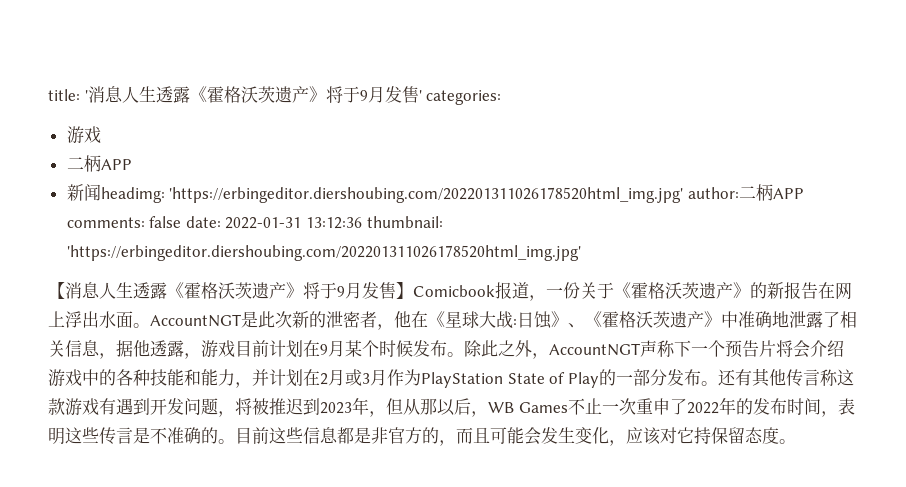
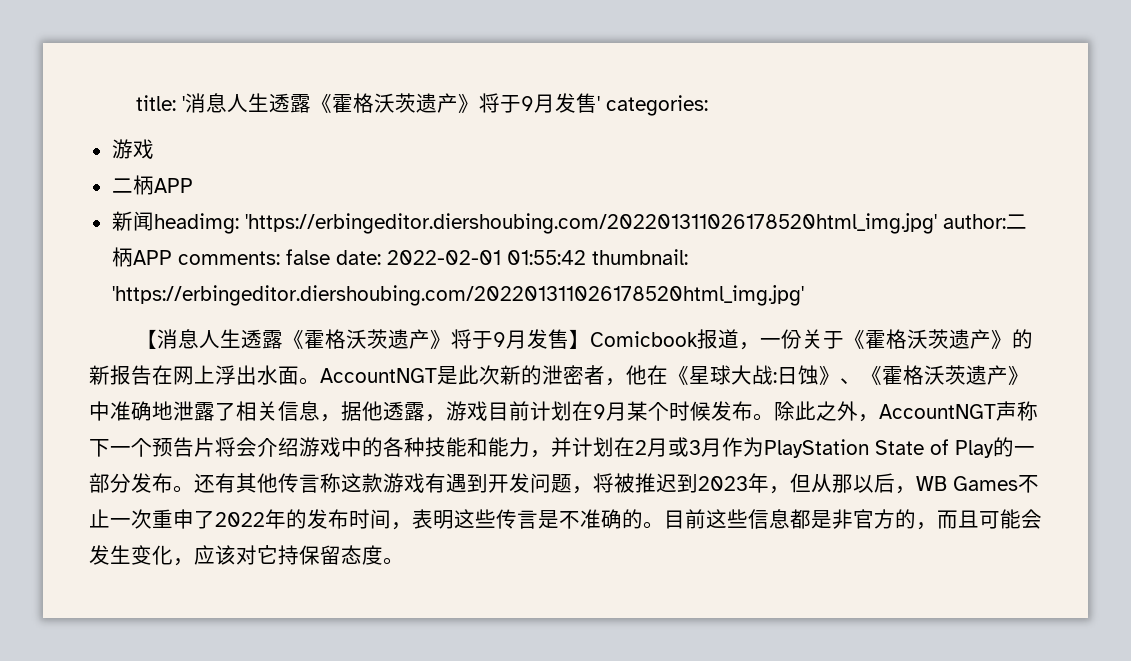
- 新闻headimg: 'https://erbingeditor.diershoubing.com/202201311026178520html_img.jpg' author:二柄APP comments: false date: 2022-01-31 13:12:36 thumbnail: 'https://erbingeditor.diershoubing.com/202201311026178520html_img.jpg'
+ 新闻headimg: 'https://erbingeditor.diershoubing.com/202201311026178520html_img.jpg' author:二柄APP comments: false date: 2022-02-01 01:55:42 thumbnail: 'https://erbingeditor.diershoubing.com/202201311026178520html_img.jpg'

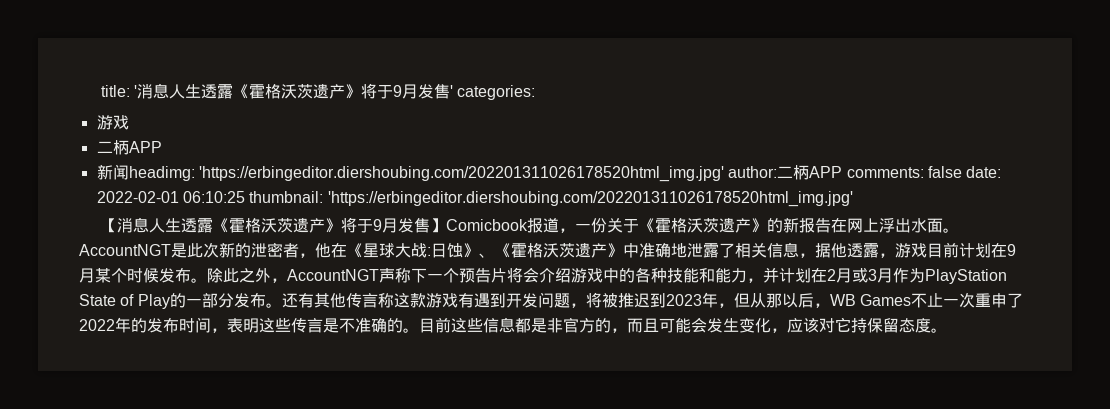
- 新闻headimg: 'https://erbingeditor.diershoubing.com/202201311026178520html_img.jpg' author:二柄APP comments: false date: 2022-02-01 01:55:42 thumbnail: 'https://erbingeditor.diershoubing.com/202201311026178520html_img.jpg'
+ 新闻headimg: 'https://erbingeditor.diershoubing.com/202201311026178520html_img.jpg' author:二柄APP comments: false date: 2022-02-01 06:10:25 thumbnail: 'https://erbingeditor.diershoubing.com/202201311026178520html_img.jpg'

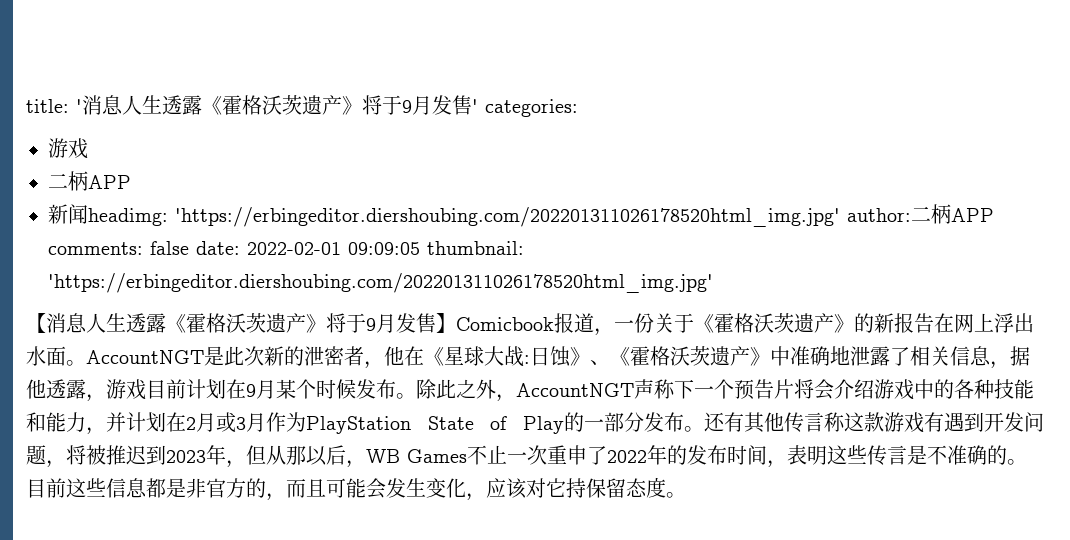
- 新闻headimg: 'https://erbingeditor.diershoubing.com/202201311026178520html_img.jpg' author:二柄APP comments: false date: 2022-02-01 06:10:25 thumbnail: 'https://erbingeditor.diershoubing.com/202201311026178520html_img.jpg'
+ 新闻headimg: 'https://erbingeditor.diershoubing.com/202201311026178520html_img.jpg' author:二柄APP comments: false date: 2022-02-01 09:09:05 thumbnail: 'https://erbingeditor.diershoubing.com/202201311026178520html_img.jpg'

